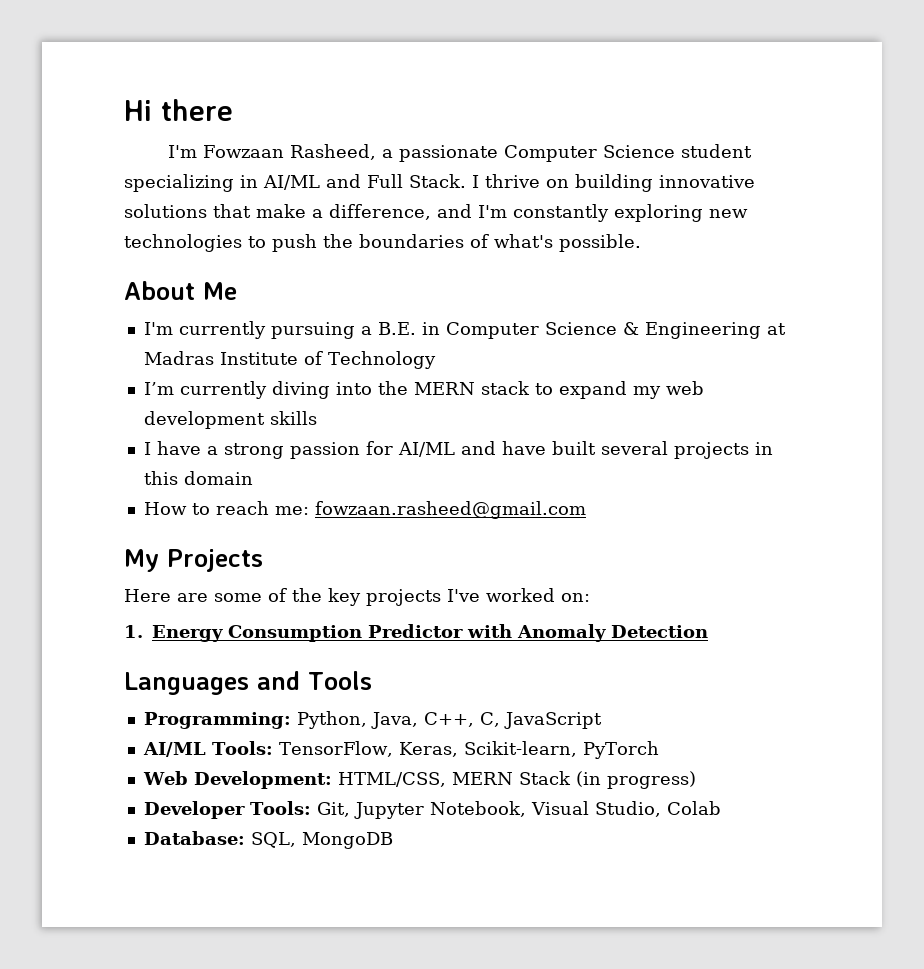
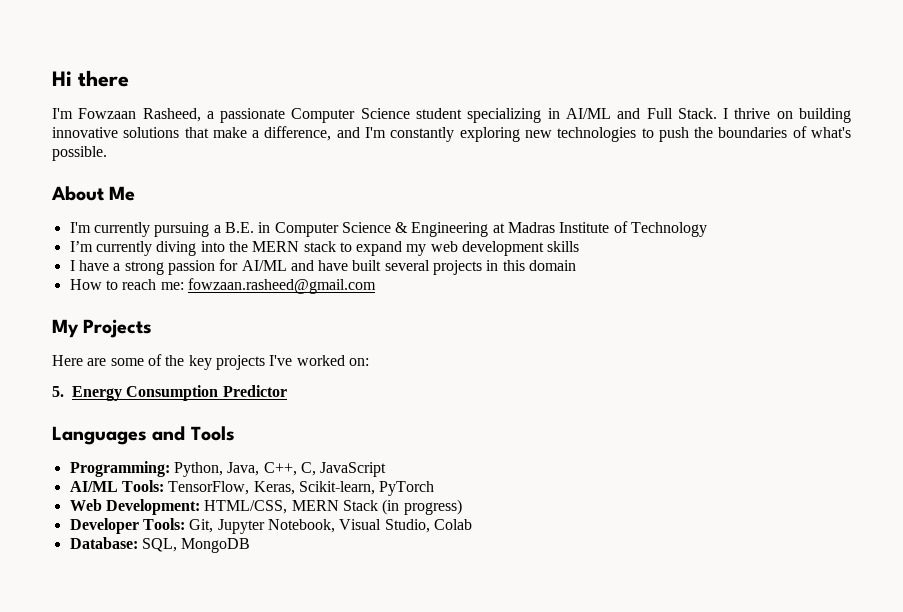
- 1. Energy Consumption Predictor with Anomaly Detection
+ 5. Energy Consumption Predictor

